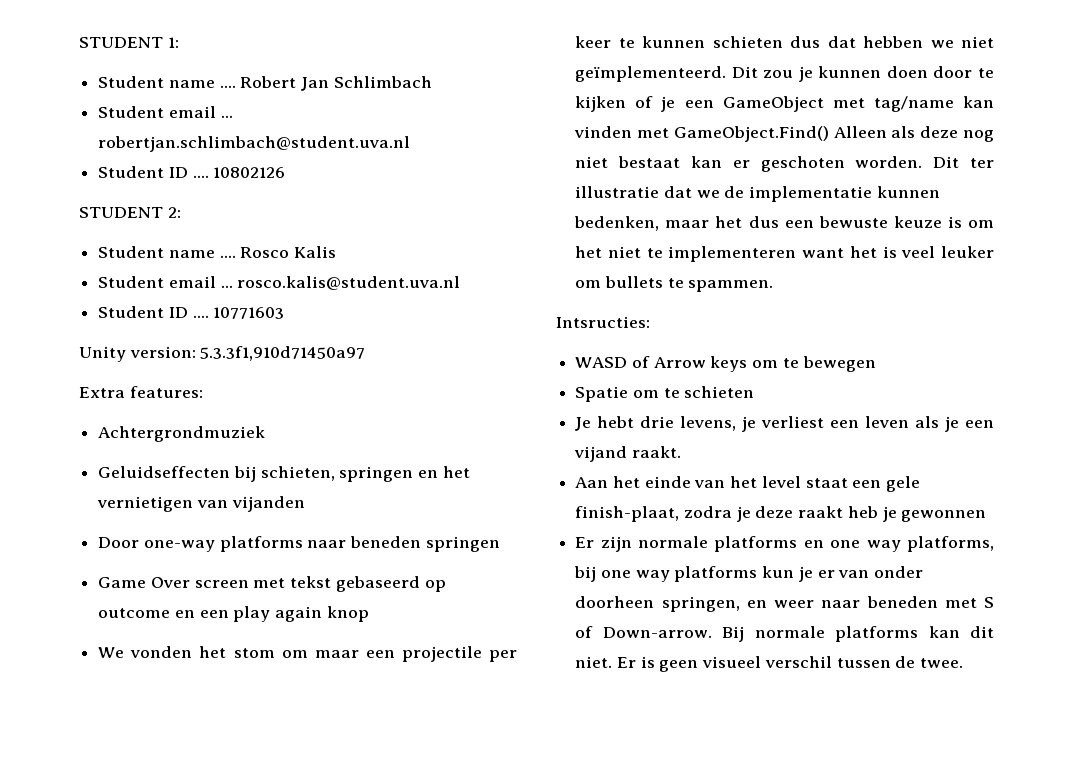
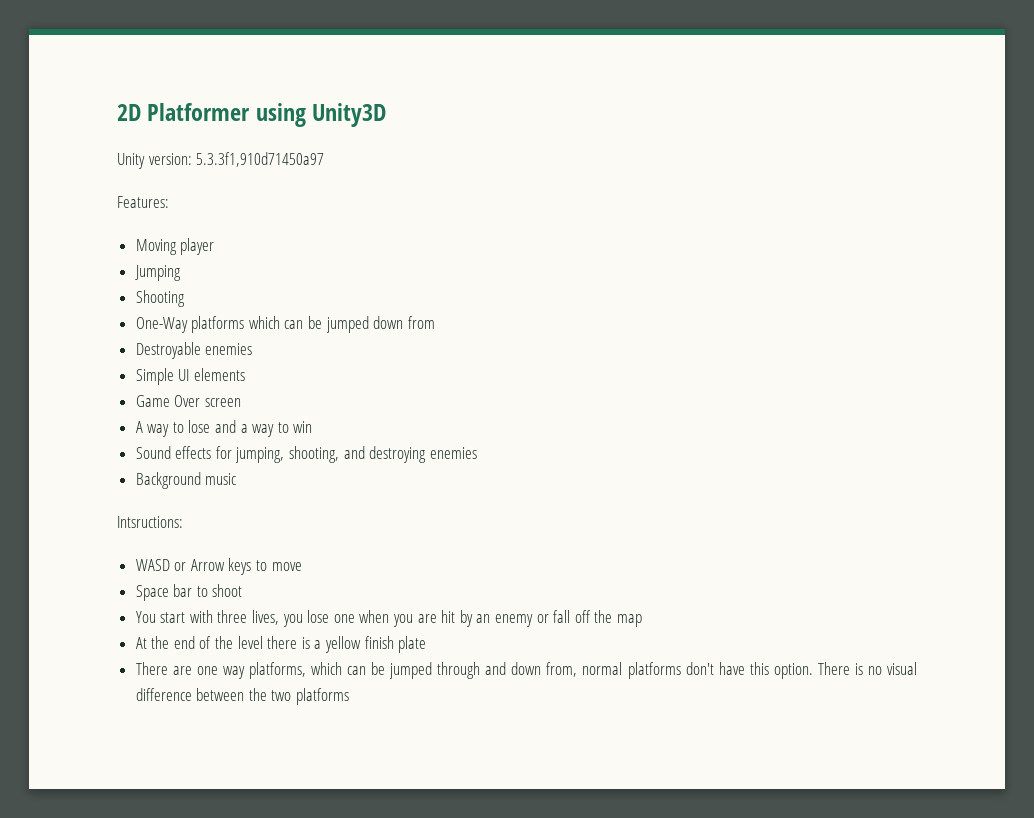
- STUDENT 1:
- Student name .... Robert Jan Schlimbach
- Student email ... robertjan.schlimbach@student.uva.nl
- Student ID .... 10802126
- STUDENT 2:
- Student name .... Rosco Kalis
- Student email ... rosco.kalis@student.uva.nl
- Student ID .... 10771603
+ 2D Platformer using Unity3D
  Unity version: 5.3.3f1,910d71450a97
- Extra features:
- Achtergrondmuziek
- Geluidseffecten bij schieten, springen en het vernietigen van vijanden
- Door one-way platforms naar beneden springen
- Game Over screen met tekst gebaseerd op outcome en een play again knop
- We vonden het stom om maar een projectile per keer te kunnen schieten dus dat hebben we niet geïmplementeerd. Dit zou je kunnen doen door te kijken of je een GameObject met tag/name kan vinden met GameObject.Find() Alleen als deze nog niet bestaat kan er geschoten worden. Dit ter illustratie dat we de implementatie kunnen bedenken, maar het dus een bewuste keuze is om het niet te implementeren want het is veel leuker om bullets te spammen.
- Intsructies:
+ Features:
+ Moving player
+ Jumping
+ Shooting
+ One-Way platforms which can be jumped down from
+ Destroyable enemies
+ Simple UI elements
+ Game Over screen
+ A way to lose and a way to win
+ Sound effects for jumping, shooting, and destroying enemies
+ Background music
+ Intsructions:
- WASD of Arrow keys om te bewegen
- Spatie om te schieten
- Je hebt drie levens, je verliest een leven als je een vijand raakt.
- Aan het einde van het level staat een gele finish-plaat, zodra je deze raakt heb je gewonnen
- Er zijn normale platforms en one way platforms, bij one way platforms kun je er van onder doorheen springen, en weer naar beneden met S of Down-arrow. Bij normale platforms kan dit niet. Er is geen visueel verschil tussen de twee.
+ WASD or Arrow keys to move
+ Space bar to shoot
+ You start with three lives, you lose one when you are hit by an enemy or fall off the map
+ At the end of the level there is a yellow finish plate
+ There are one way platforms, which can be jumped through and down from, normal platforms don't have this option. There is no visual difference between the two platforms

